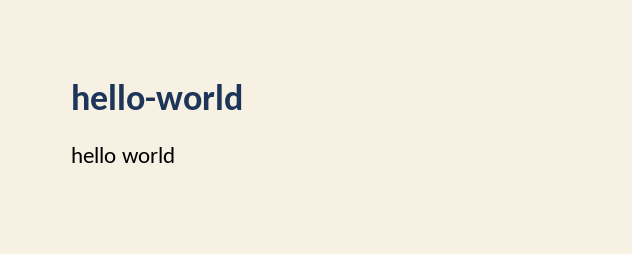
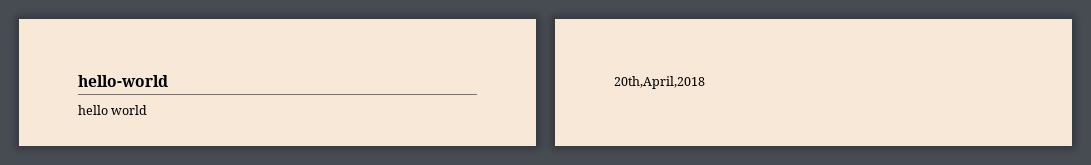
+ 20th,April,2018

